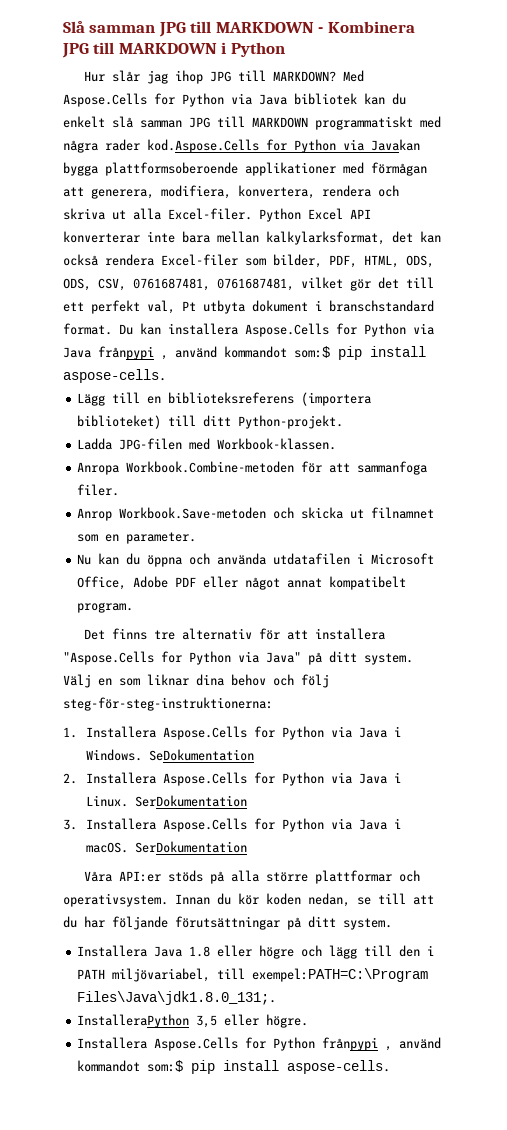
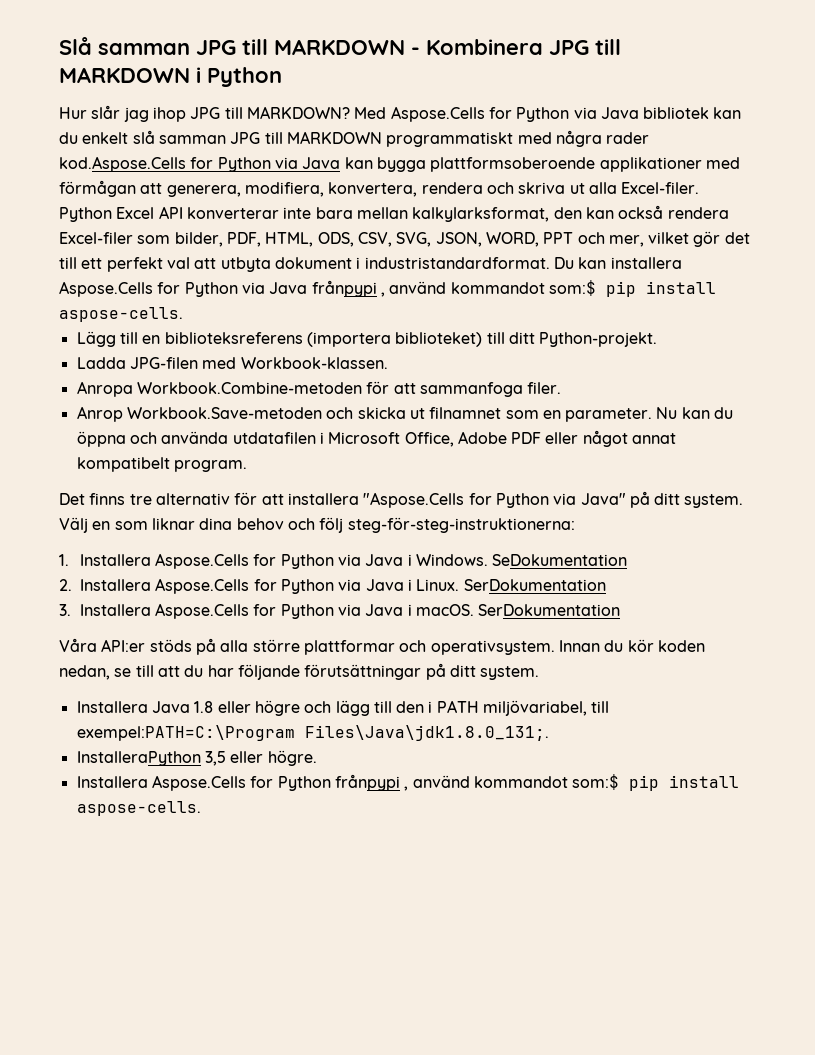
- Med Aspose.Cells for Python via Java bibliotek kan du enkelt slå samman JPG till MARKDOWN programmatiskt med några rader kod.Aspose.Cells for Python via Javakan bygga plattformsoberoende applikationer med förmågan att generera, modifiera, konvertera, rendera och skriva ut alla Excel-filer.
+ Med Aspose.Cells for Python via Java bibliotek kan du enkelt slå samman JPG till MARKDOWN programmatiskt med några rader kod.Aspose.Cells for Python via Java kan bygga plattformsoberoende applikationer med förmågan att generera, modifiera, konvertera, rendera och skriva ut alla Excel-filer.
- Python Excel API konverterar inte bara mellan kalkylarksformat, det kan också rendera Excel-filer som bilder, PDF, HTML, ODS, ODS, CSV, 0761687481, 0761687481, vilket gör det till ett perfekt val, Pt utbyta dokument i branschstandard format.
+ Python Excel API konverterar inte bara mellan kalkylarksformat, den kan också rendera Excel-filer som bilder, PDF, HTML, ODS, CSV, SVG, JSON, WORD, PPT och mer, vilket gör det till ett perfekt val att utbyta dokument i industristandardformat.
- Anrop Workbook.Save-metoden och skicka ut filnamnet som en parameter.
- Nu kan du öppna och använda utdatafilen i Microsoft Office, Adobe PDF eller något annat kompatibelt program.
+ Anrop Workbook.Save-metoden och skicka ut filnamnet som en parameter. Nu kan du öppna och använda utdatafilen i Microsoft Office, Adobe PDF eller något annat kompatibelt program.

